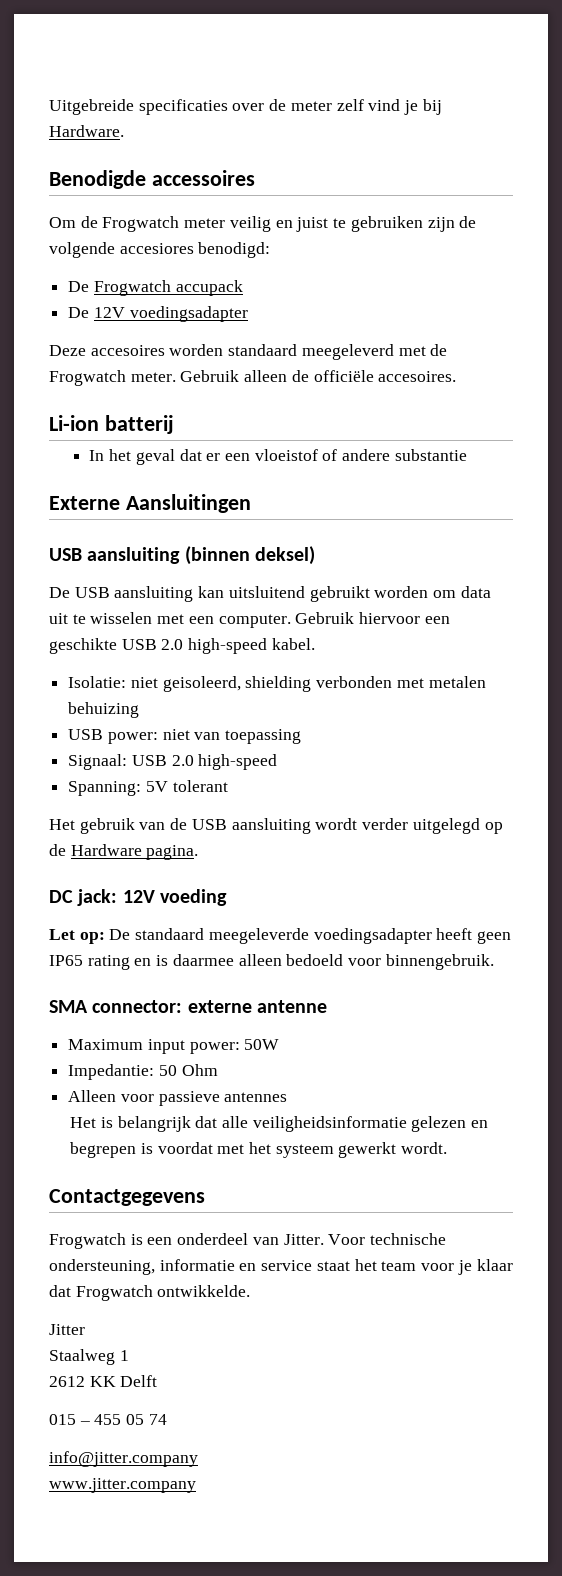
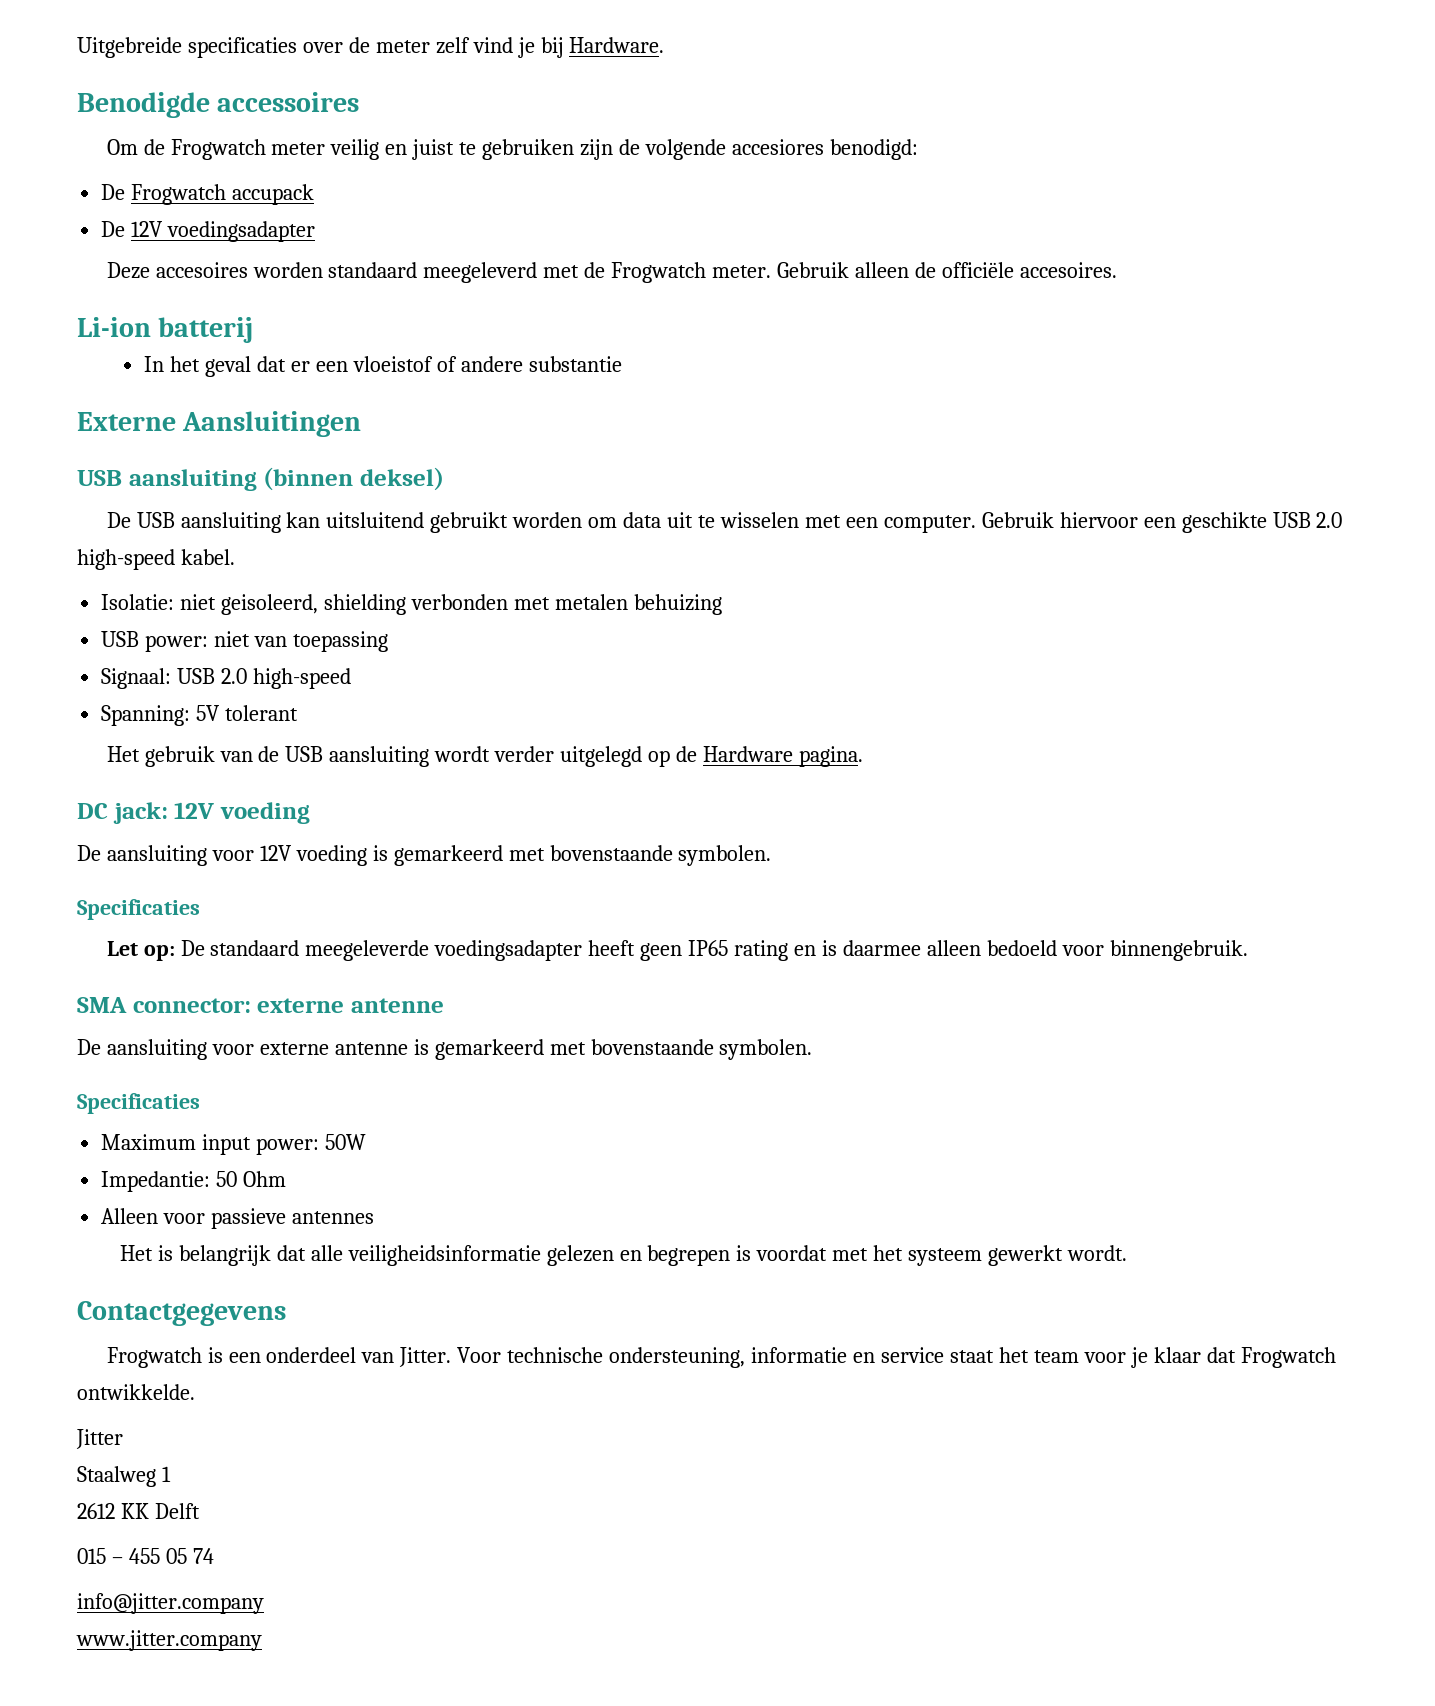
+ De aansluiting voor 12V voeding is gemarkeerd met bovenstaande symbolen.
+ Specificaties
+ De aansluiting voor externe antenne is gemarkeerd met bovenstaande symbolen.
+ Specificaties

